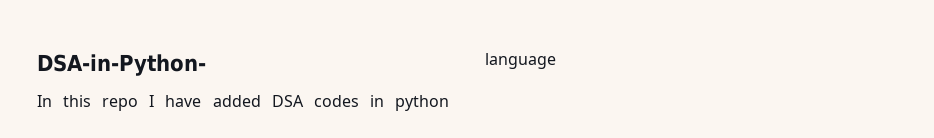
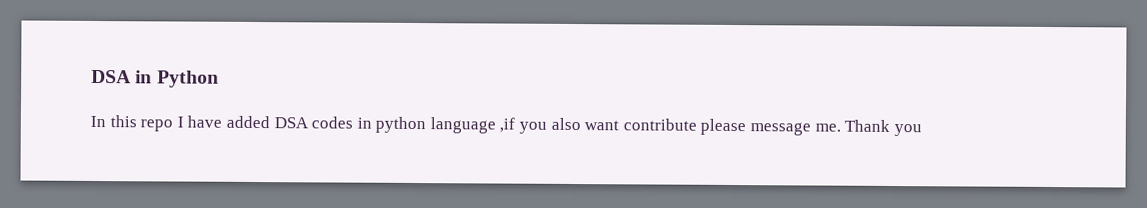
- DSA-in-Python-
+ DSA in Python
- In this repo I have added DSA codes in python language
+ In this repo I have added DSA codes in python language ,if you also want contribute please message me. Thank you

